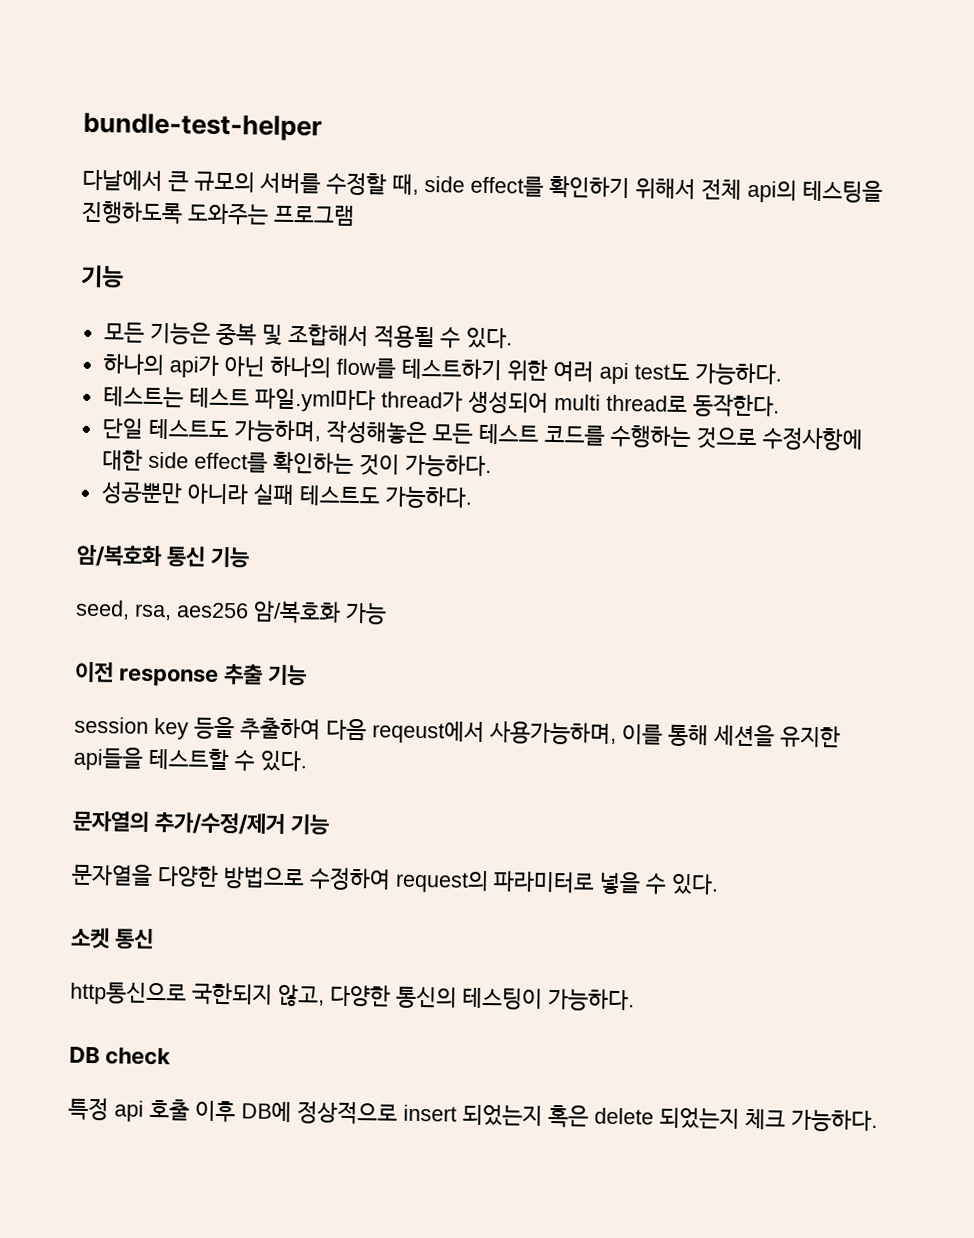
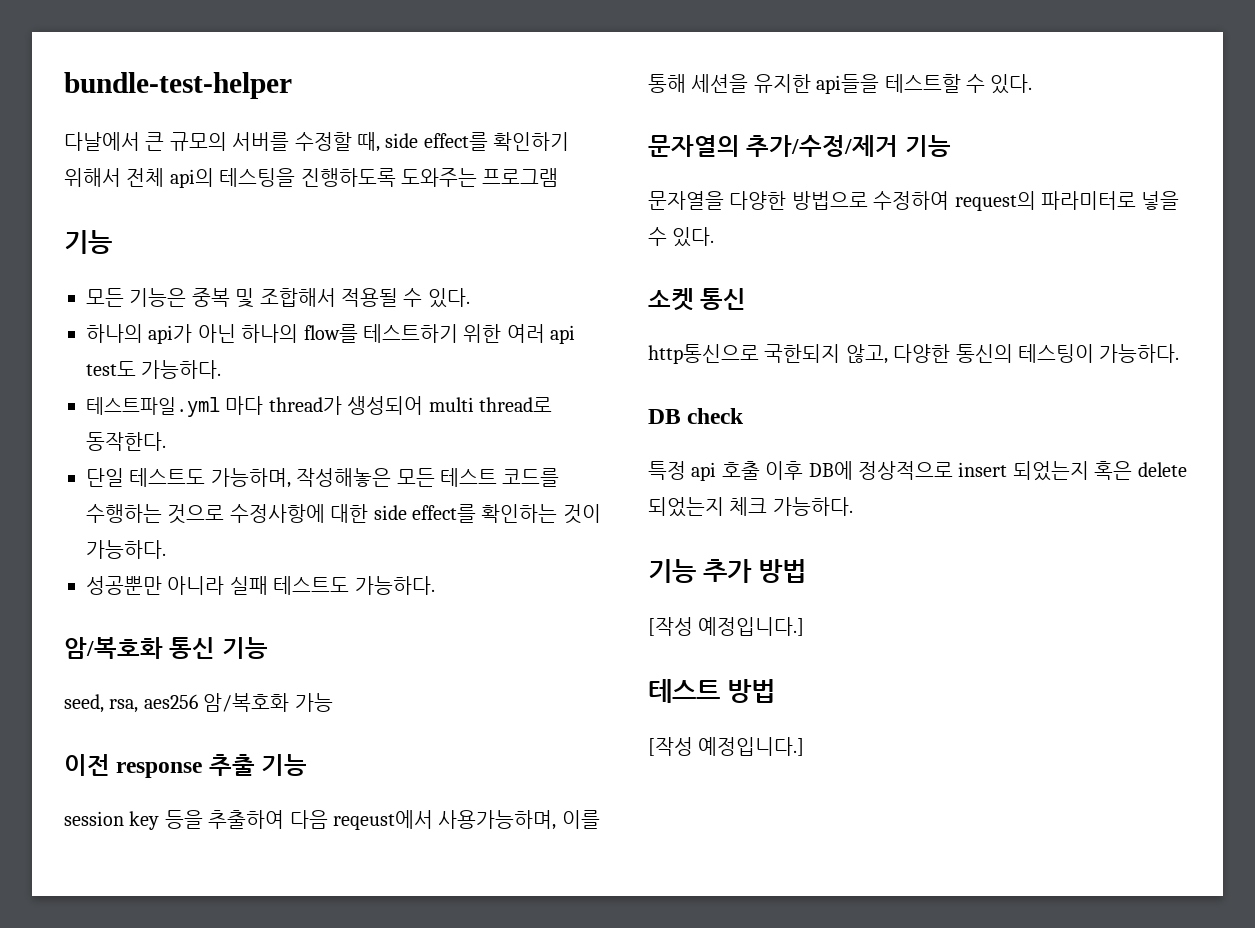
- 테스트는 테스트 파일.yml마다 thread가 생성되어 multi thread로 동작한다.
+ 테스트파일.yml 마다 thread가 생성되어 multi thread로 동작한다.
+ 기능 추가 방법
+ [작성 예정입니다.]
+ 테스트 방법
+ [작성 예정입니다.]

